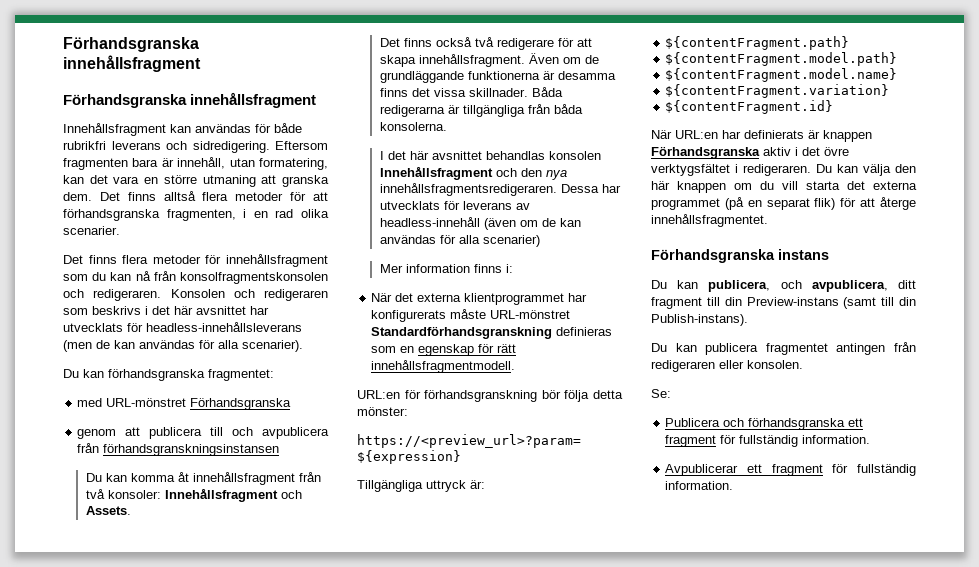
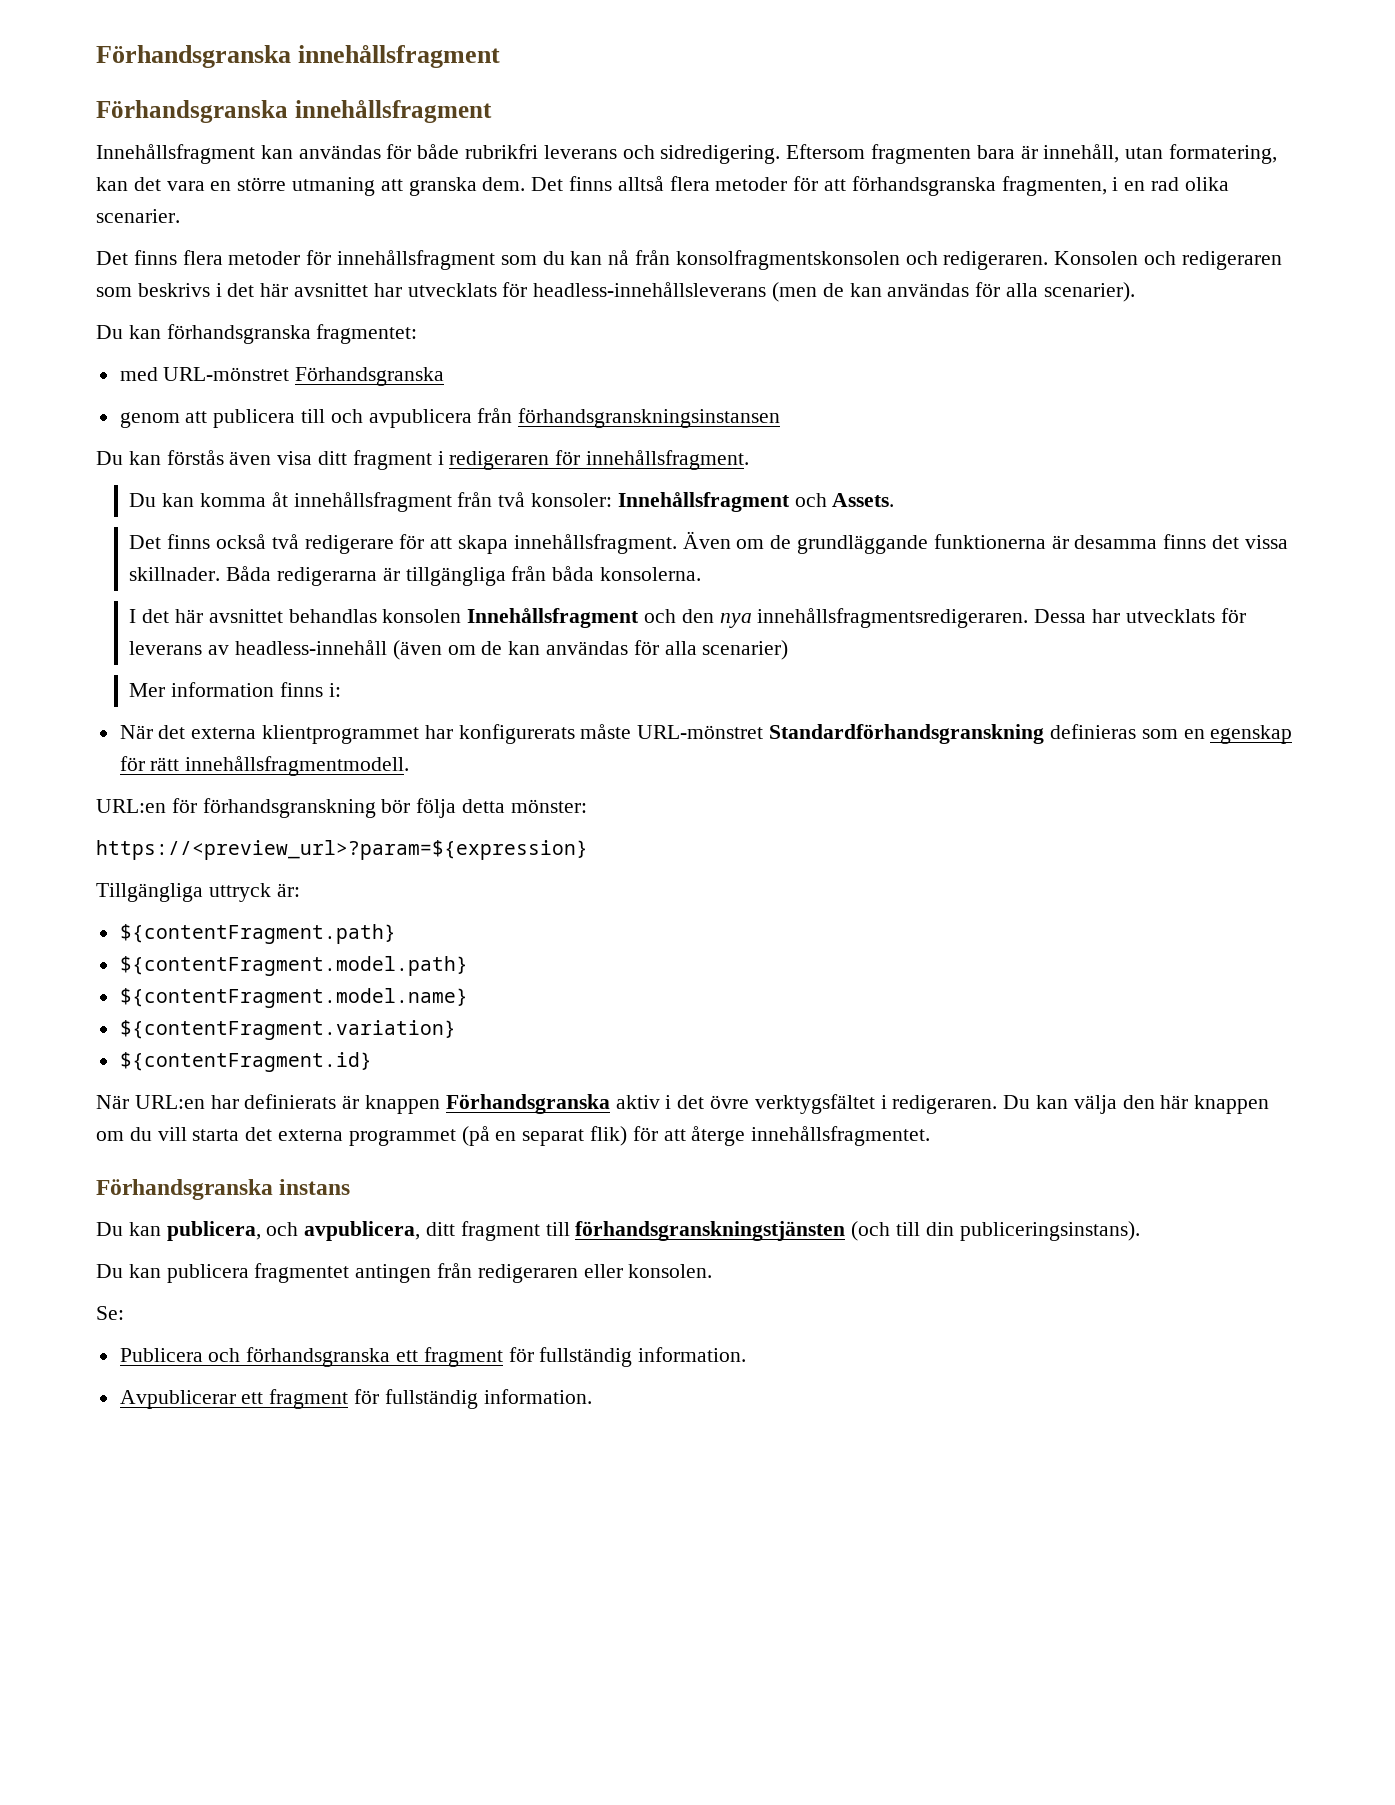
+ Du kan förstås även visa ditt fragment i redigeraren för innehållsfragment.
- Du kan publicera, och avpublicera, ditt fragment till din Preview-instans (samt till din Publish-instans).
+ Du kan publicera, och avpublicera, ditt fragment till förhandsgranskningstjänsten (och till din publiceringsinstans).

